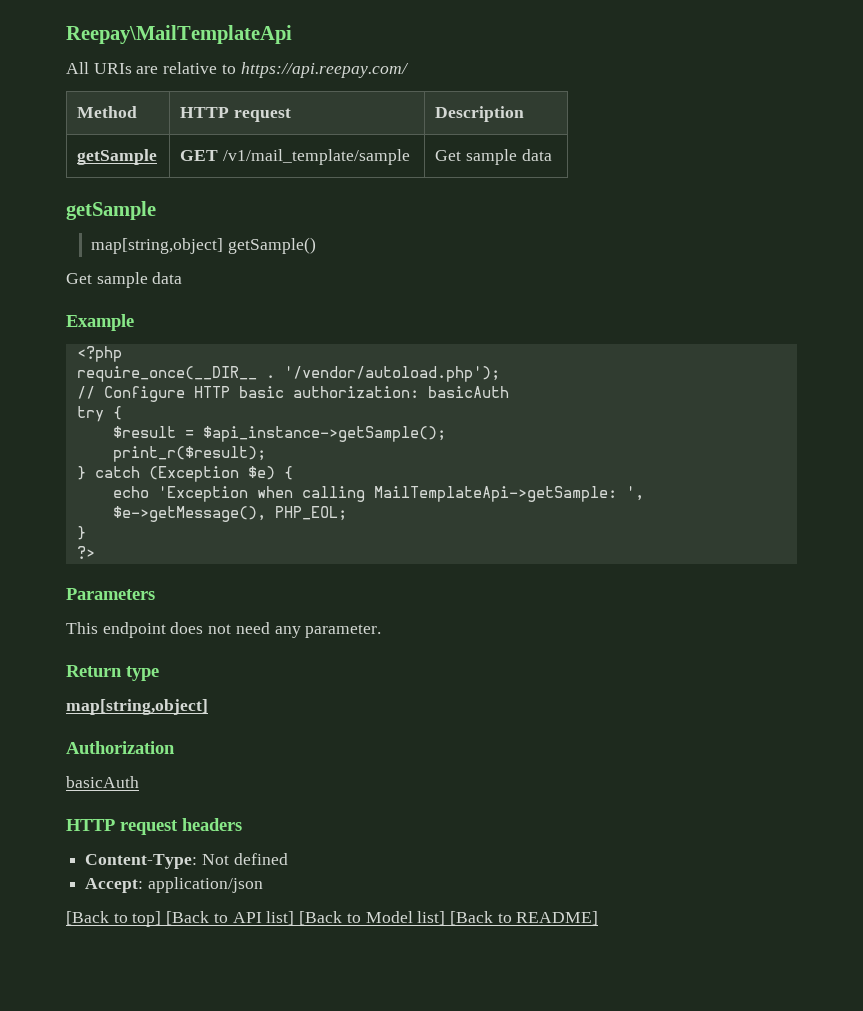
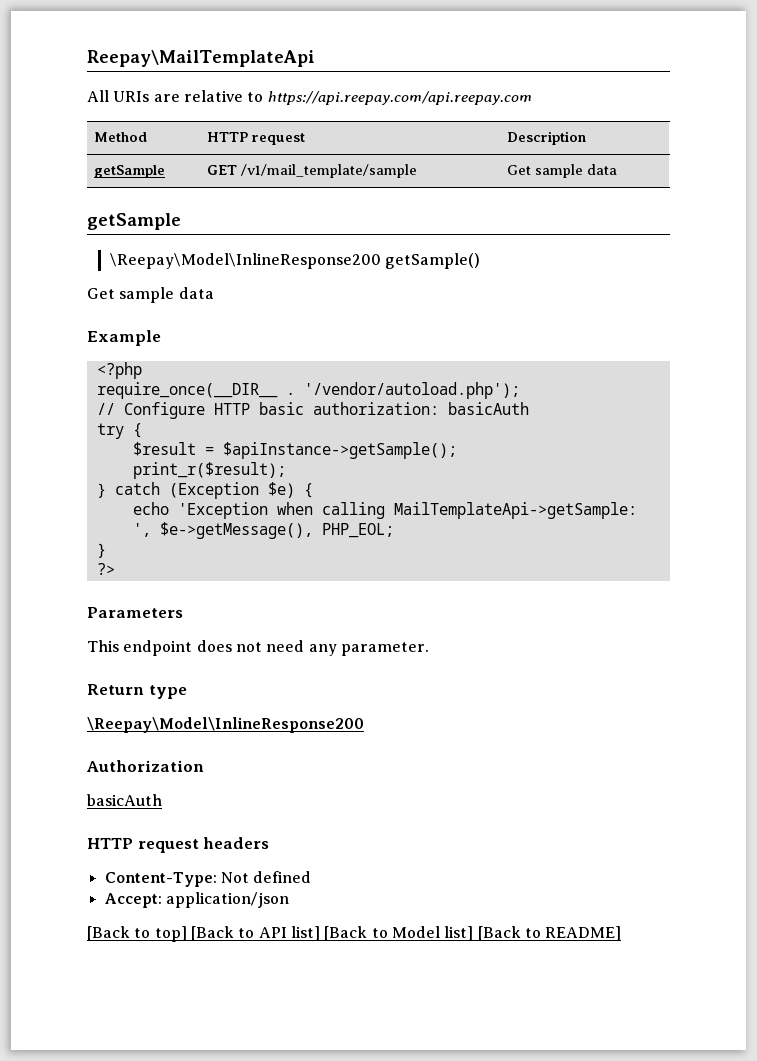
- All URIs are relative to https://api.reepay.com/
+ All URIs are relative to https://api.reepay.com/api.reepay.com
- map[string,object] getSample()
+ \Reepay\Model\InlineResponse200 getSample()
- $result = $api_instance->getSample();
+ $result = $apiInstance->getSample();
  Return type
- map[string,object]
+ \Reepay\Model\InlineResponse200

